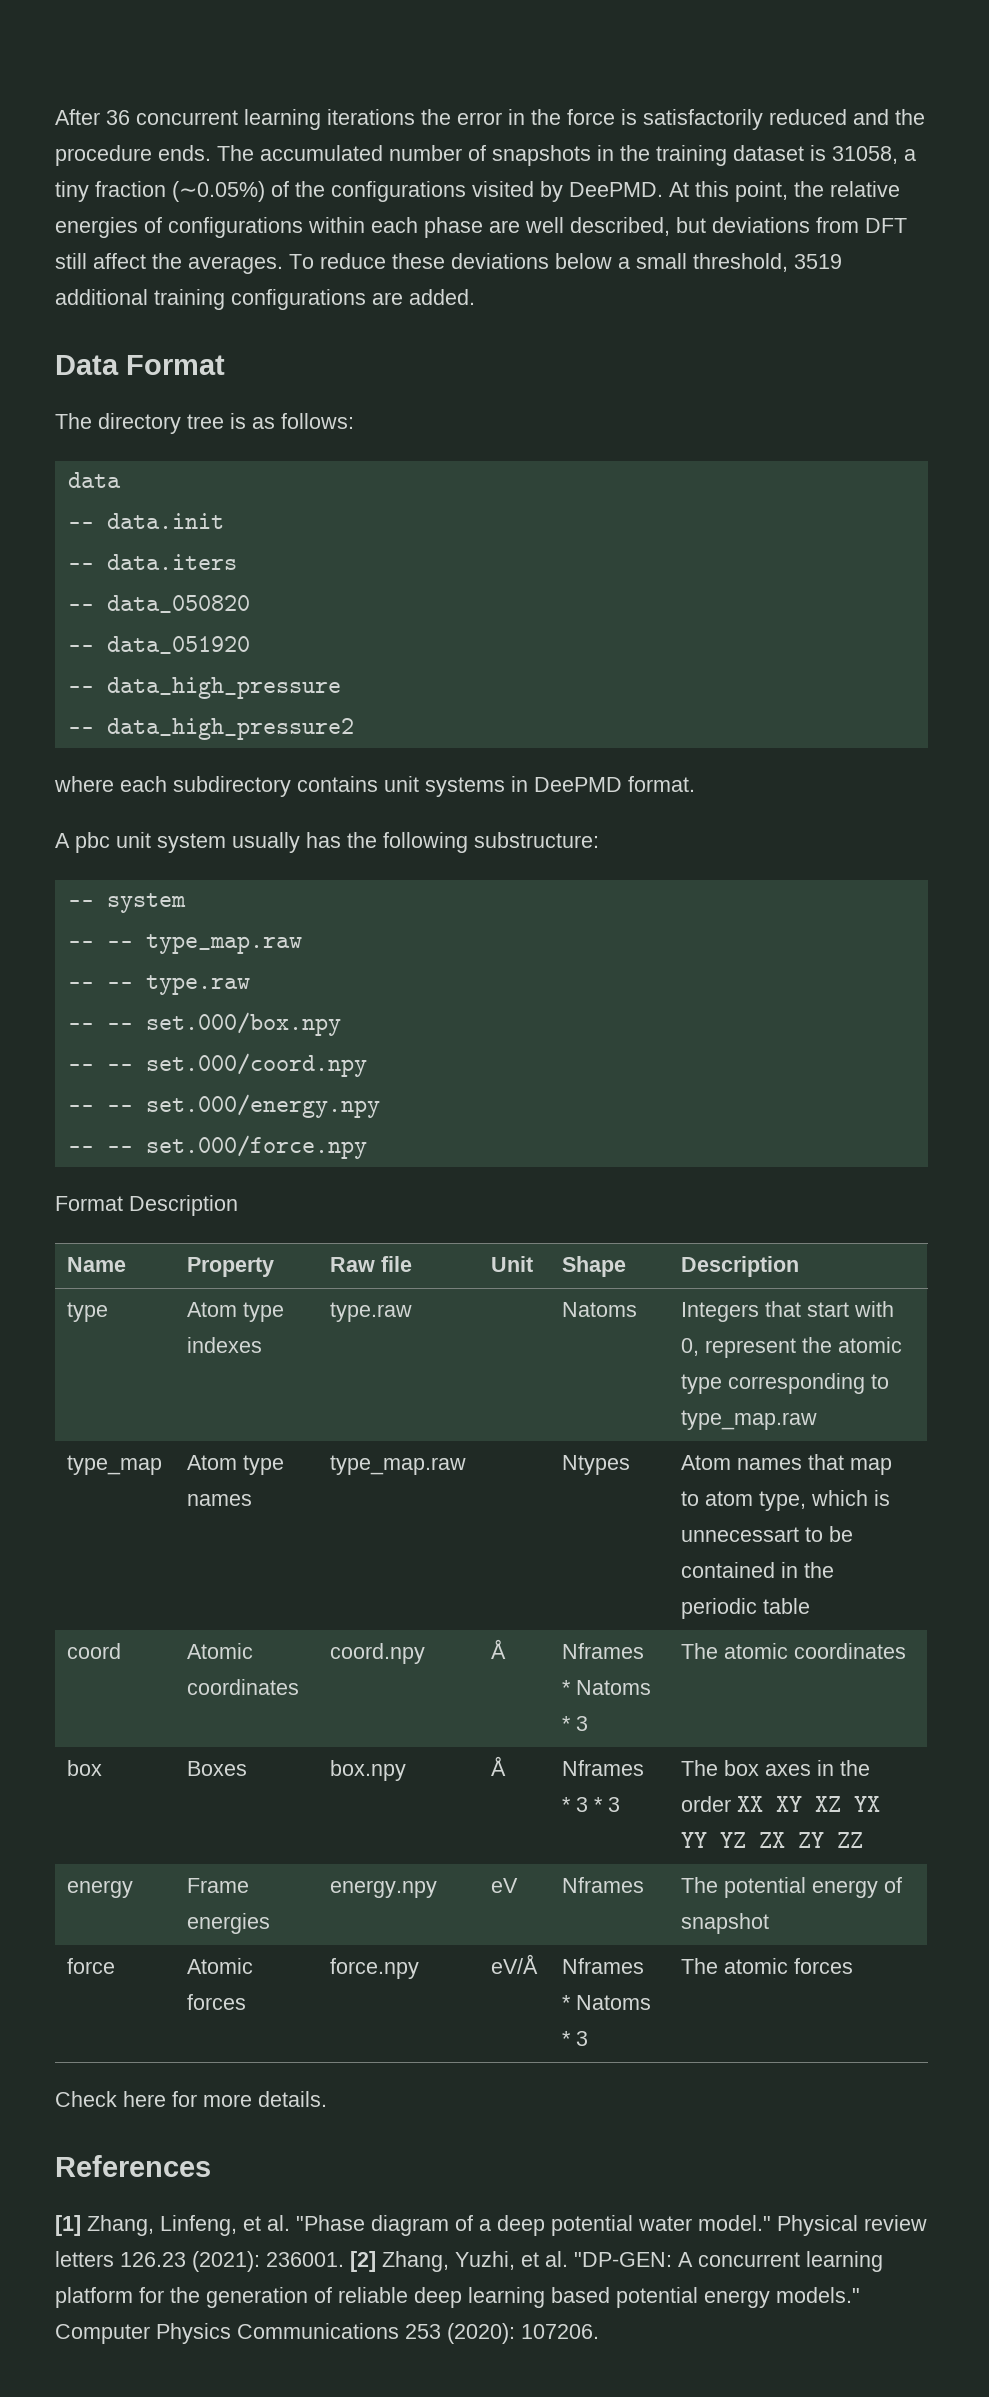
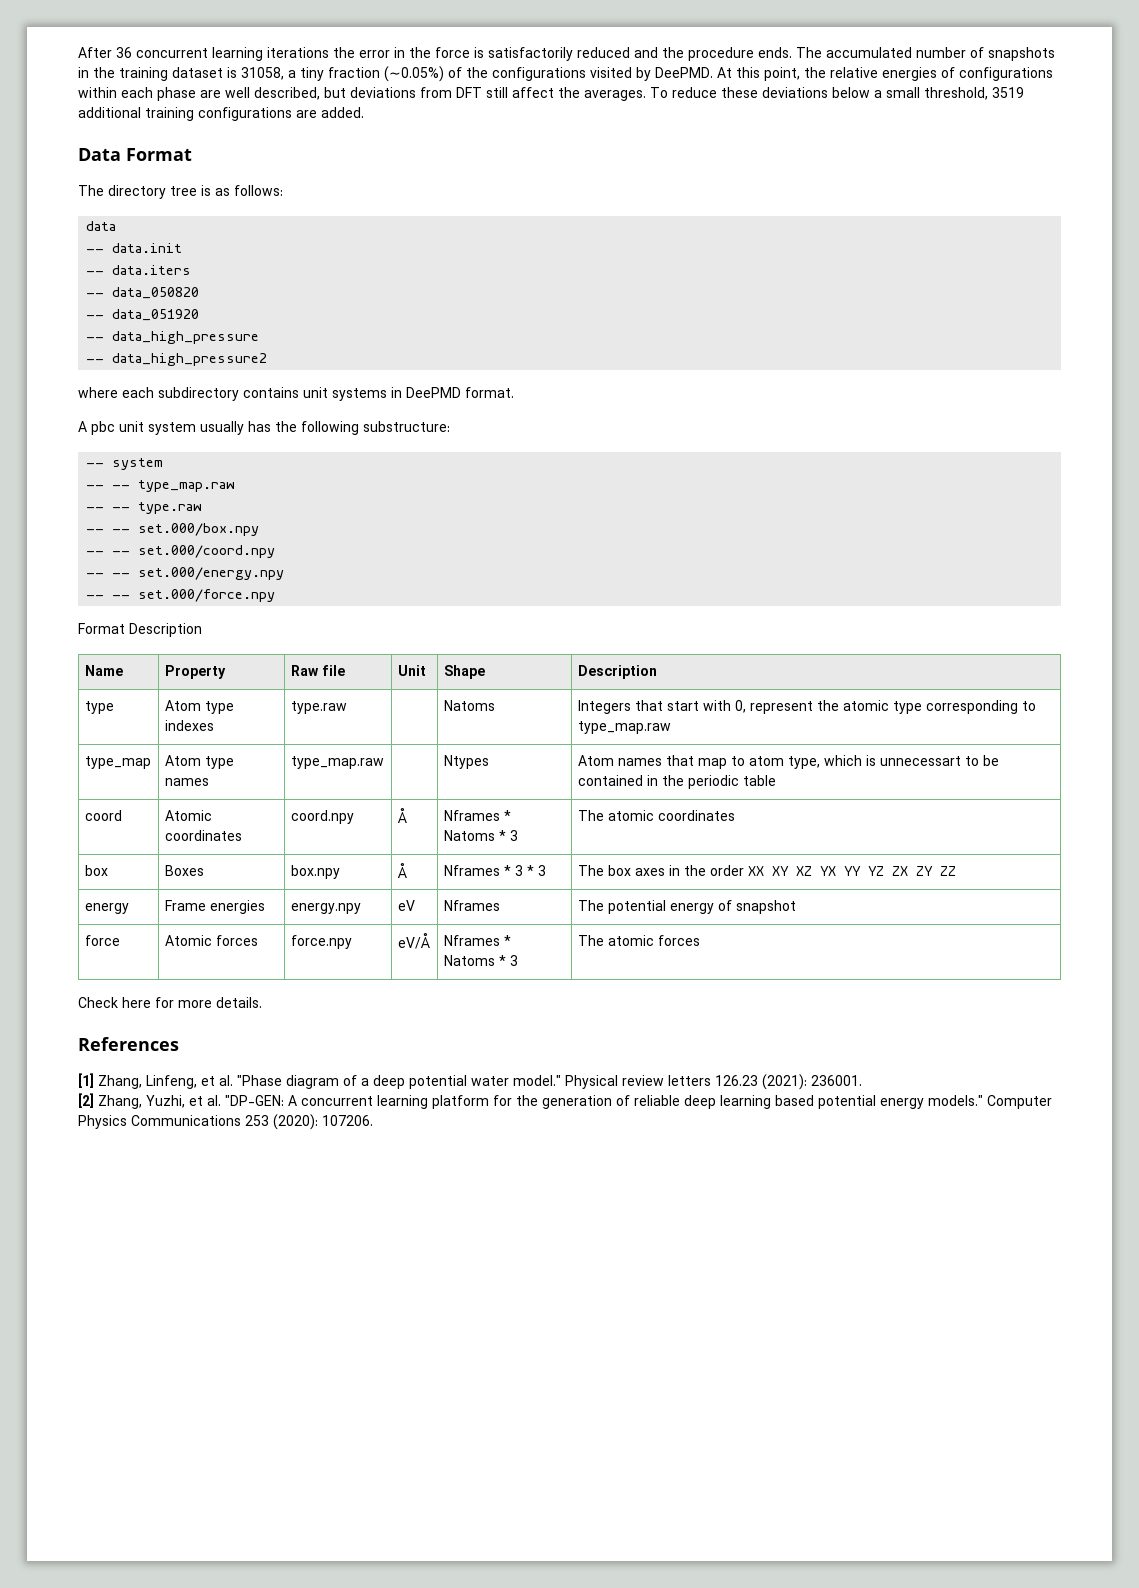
- Physical review letters 126.23 (2021): 236001. [2] Zhang, Yuzhi, et al. "DP-GEN: A concurrent learning platform for the generation of reliable deep learning based potential energy models."
+ Physical review letters 126.23 (2021): 236001.
+ [2] Zhang, Yuzhi, et al. "DP-GEN: A concurrent learning platform for the generation of reliable deep learning based potential energy models."

